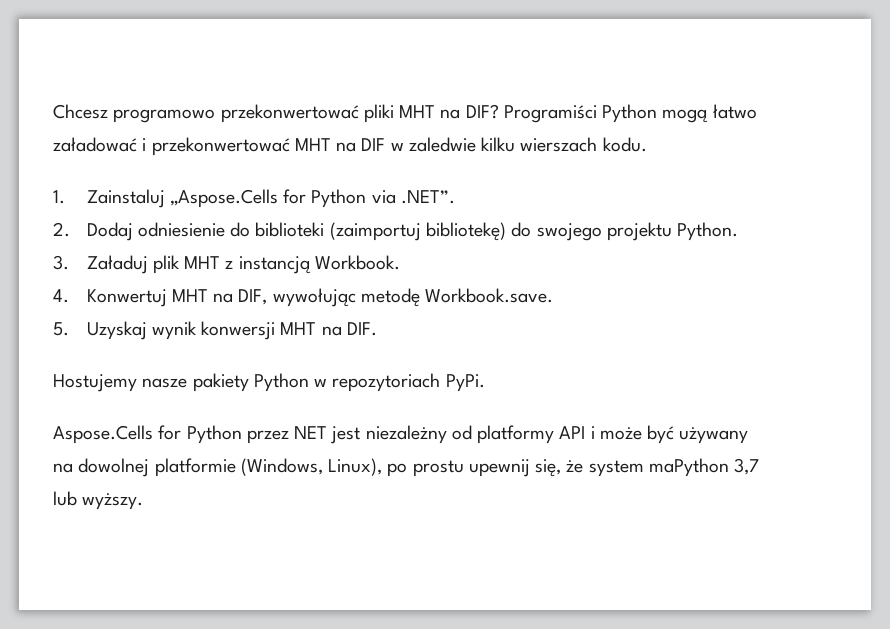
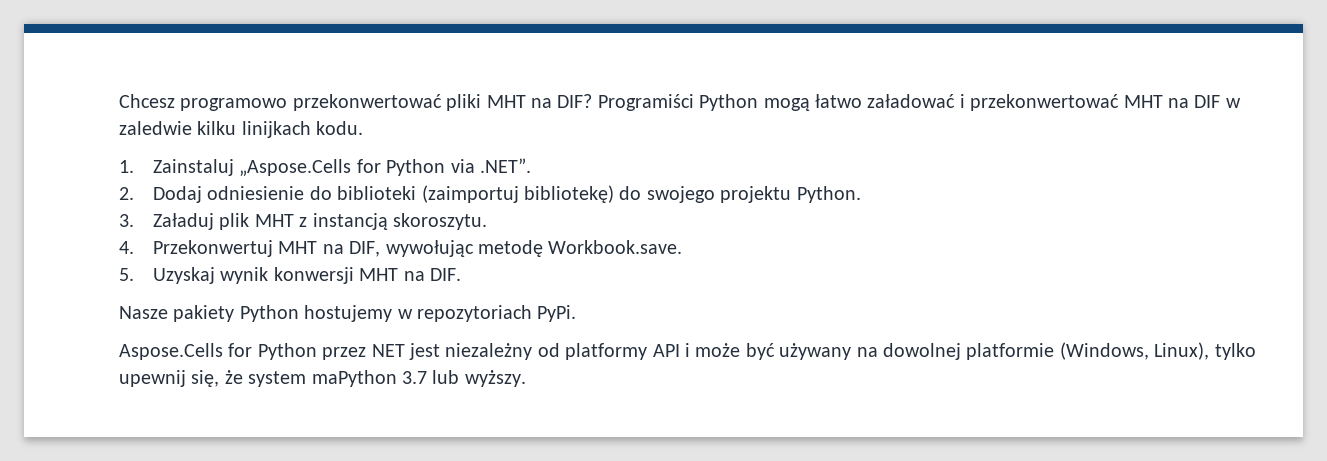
- Programiści Python mogą łatwo załadować i przekonwertować MHT na DIF w zaledwie kilku wierszach kodu.
+ Programiści Python mogą łatwo załadować i przekonwertować MHT na DIF w zaledwie kilku linijkach kodu.
- 3. Załaduj plik MHT z instancją Workbook.
+ 3. Załaduj plik MHT z instancją skoroszytu.
- 4. Konwertuj MHT na DIF, wywołując metodę Workbook.save.
+ 4. Przekonwertuj MHT na DIF, wywołując metodę Workbook.save.
- Hostujemy nasze pakiety Python w repozytoriach PyPi.
+ Nasze pakiety Python hostujemy w repozytoriach PyPi.
- Aspose.Cells for Python przez NET jest niezależny od platformy API i może być używany na dowolnej platformie (Windows, Linux), po prostu upewnij się, że system maPython 3,7 lub wyższy.
+ Aspose.Cells for Python przez NET jest niezależny od platformy API i może być używany na dowolnej platformie (Windows, Linux), tylko upewnij się, że system maPython 3.7 lub wyższy.

